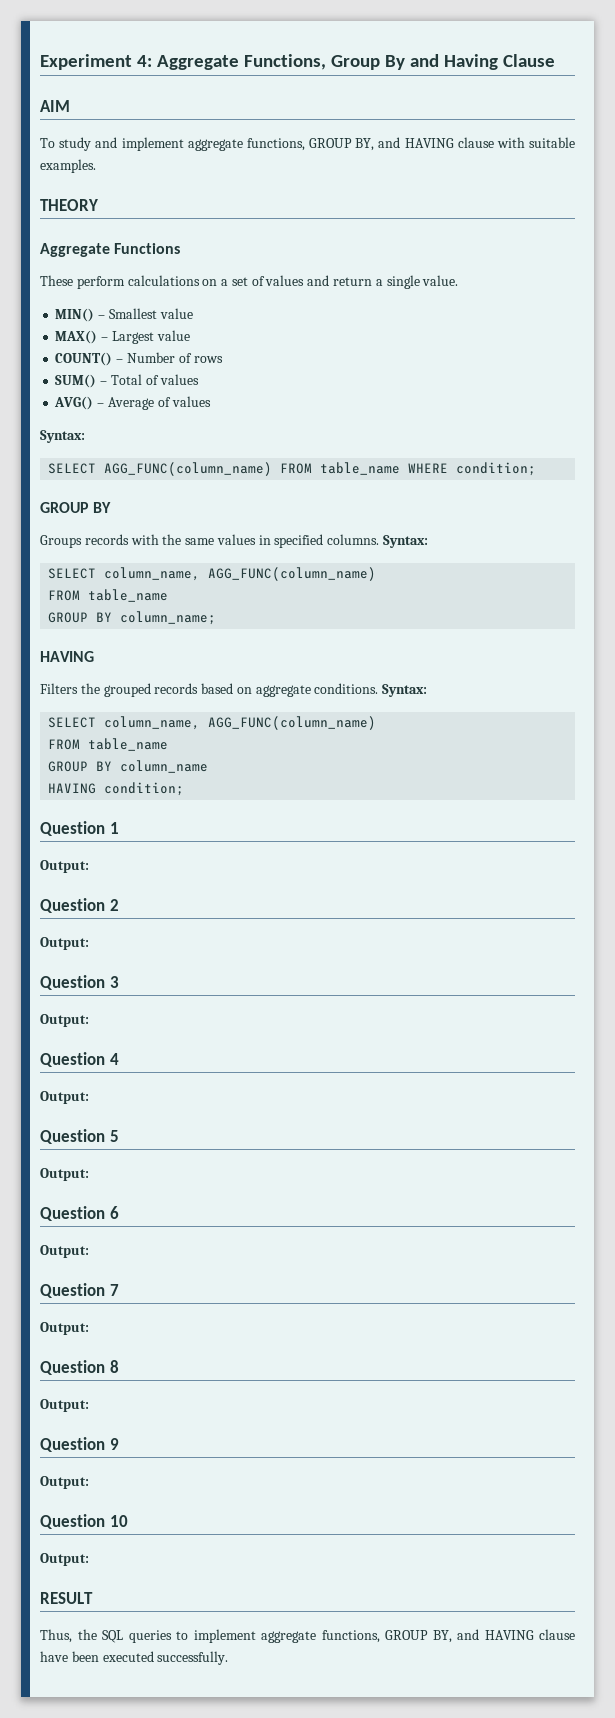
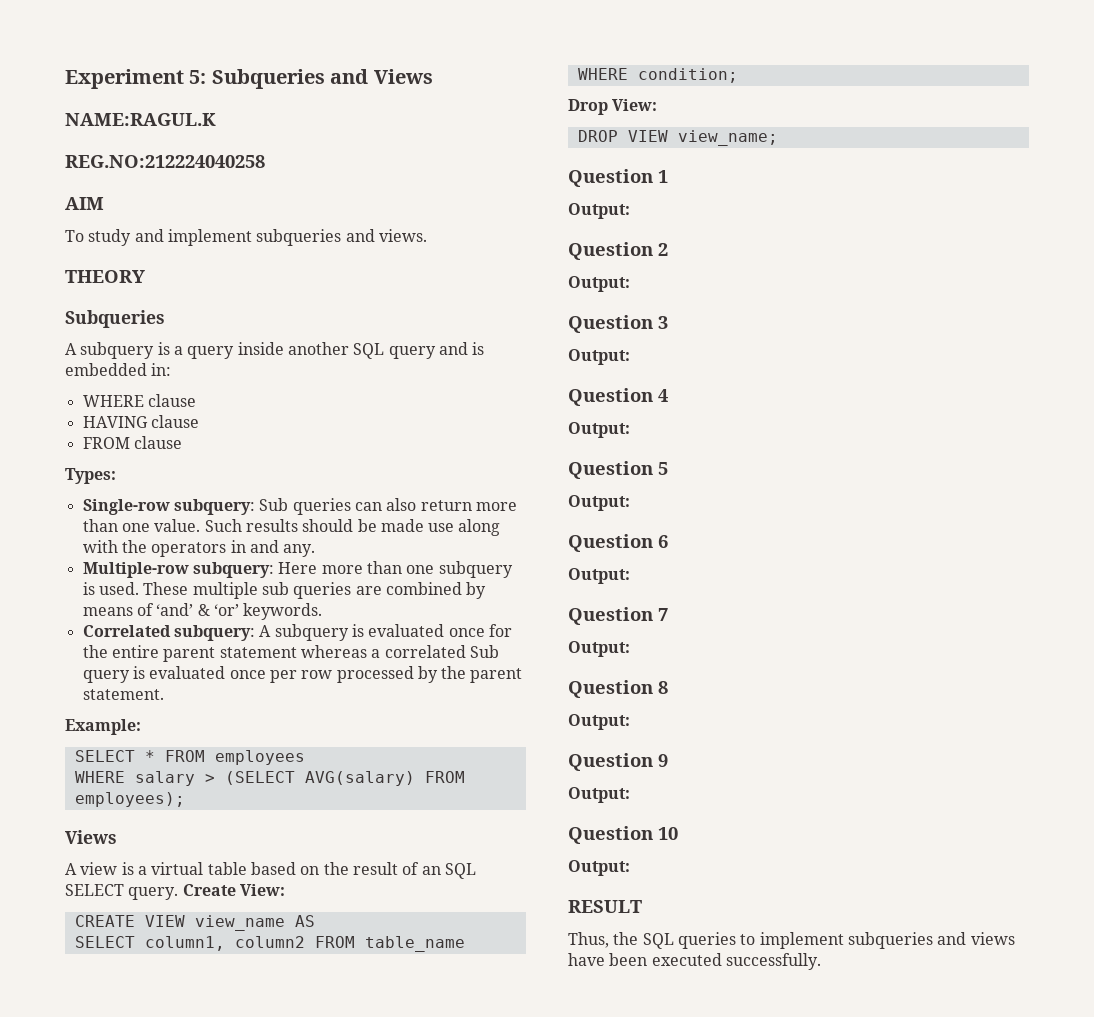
- Experiment 4: Aggregate Functions, Group By and Having Clause
+ Experiment 5: Subqueries and Views
+ NAME:RAGUL.K
+ REG.NO:212224040258
- To study and implement aggregate functions, GROUP BY, and HAVING clause with suitable examples.
+ To study and implement subqueries and views.
  THEORY
- Aggregate Functions
- These perform calculations on a set of values and return a single value.
- MIN() – Smallest value
- MAX() – Largest value
- COUNT() – Number of rows
- SUM() – Total of values
- AVG() – Average of values
- Syntax:
- SELECT AGG_FUNC(column_name) FROM table_name WHERE condition;
- GROUP BY
- Groups records with the same values in specified columns. Syntax:
- SELECT column_name, AGG_FUNC(column_name)
- FROM table_name
- GROUP BY column_name;
- HAVING
- Filters the grouped records based on aggregate conditions. Syntax:
- SELECT column_name, AGG_FUNC(column_name)
- FROM table_name
- GROUP BY column_name
- HAVING condition;
+ Subqueries
+ A subquery is a query inside another SQL query and is embedded in:
+ WHERE clause
+ HAVING clause
+ FROM clause
+ Types:
+ Single-row subquery: Sub queries can also return more than one value. Such results should be made use along with the operators in and any.
+ Multiple-row subquery: Here more than one subquery is used. These multiple sub queries are combined by means of ‘and’ & ‘or’ keywords.
+ Correlated subquery: A subquery is evaluated once for the entire parent statement whereas a correlated Sub query is evaluated once per row processed by the parent statement.
+ Example:
+ SELECT * FROM employees
+ WHERE salary > (SELECT AVG(salary) FROM employees);
+ Views
+ A view is a virtual table based on the result of an SQL SELECT query. Create View:
+ CREATE VIEW view_name AS
+ SELECT column1, column2 FROM table_name WHERE condition;
+ Drop View:
+ DROP VIEW view_name;
- Thus, the SQL queries to implement aggregate functions, GROUP BY, and HAVING clause have been executed successfully.
+ Thus, the SQL queries to implement subqueries and views have been executed successfully.

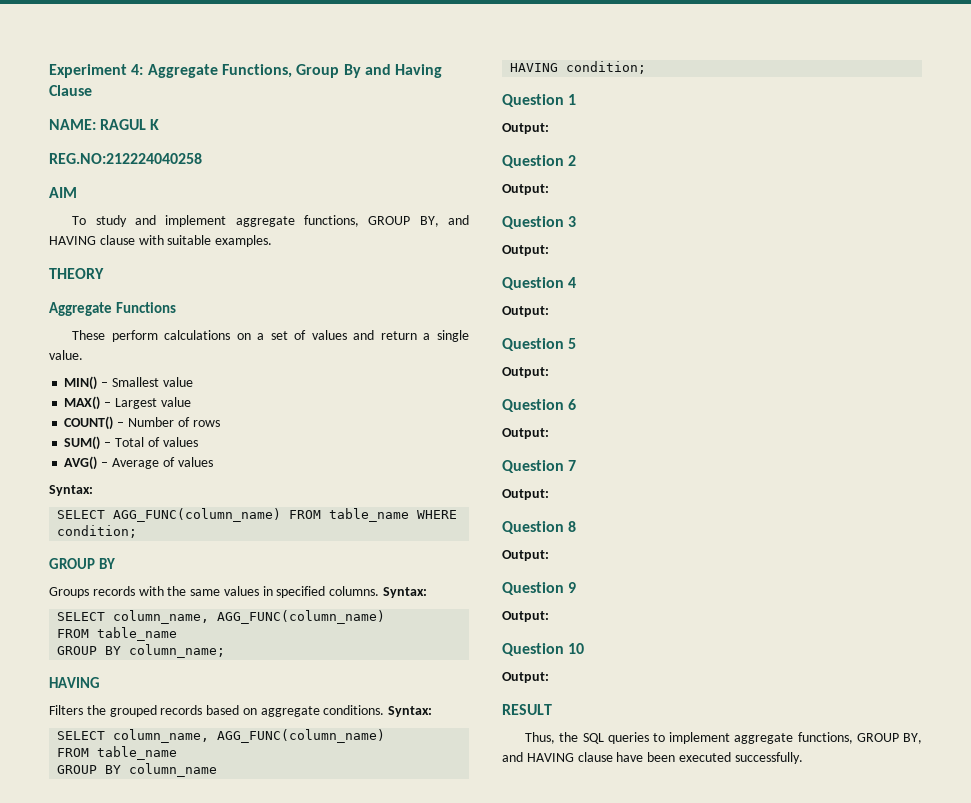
- Experiment 5: Subqueries and Views
- NAME:RAGUL.K
+ Experiment 4: Aggregate Functions, Group By and Having Clause
+ NAME: RAGUL K
- To study and implement subqueries and views.
+ To study and implement aggregate functions, GROUP BY, and HAVING clause with suitable examples.
  THEORY
- Subqueries
- A subquery is a query inside another SQL query and is embedded in:
- WHERE clause
- HAVING clause
- FROM clause
- Types:
- Single-row subquery: Sub queries can also return more than one value. Such results should be made use along with the operators in and any.
- Multiple-row subquery: Here more than one subquery is used. These multiple sub queries are combined by means of ‘and’ & ‘or’ keywords.
- Correlated subquery: A subquery is evaluated once for the entire parent statement whereas a correlated Sub query is evaluated once per row processed by the parent statement.
- Example:
- SELECT * FROM employees
- WHERE salary > (SELECT AVG(salary) FROM employees);
- Views
- A view is a virtual table based on the result of an SQL SELECT query. Create View:
- CREATE VIEW view_name AS
- SELECT column1, column2 FROM table_name WHERE condition;
- Drop View:
- DROP VIEW view_name;
+ Aggregate Functions
+ These perform calculations on a set of values and return a single value.
+ MIN() – Smallest value
+ MAX() – Largest value
+ COUNT() – Number of rows
+ SUM() – Total of values
+ AVG() – Average of values
+ Syntax:
+ SELECT AGG_FUNC(column_name) FROM table_name WHERE condition;
+ GROUP BY
+ Groups records with the same values in specified columns. Syntax:
+ SELECT column_name, AGG_FUNC(column_name)
+ FROM table_name
+ GROUP BY column_name;
+ HAVING
+ Filters the grouped records based on aggregate conditions. Syntax:
+ SELECT column_name, AGG_FUNC(column_name)
+ FROM table_name
+ GROUP BY column_name
+ HAVING condition;
- Thus, the SQL queries to implement subqueries and views have been executed successfully.
+ Thus, the SQL queries to implement aggregate functions, GROUP BY, and HAVING clause have been executed successfully.

